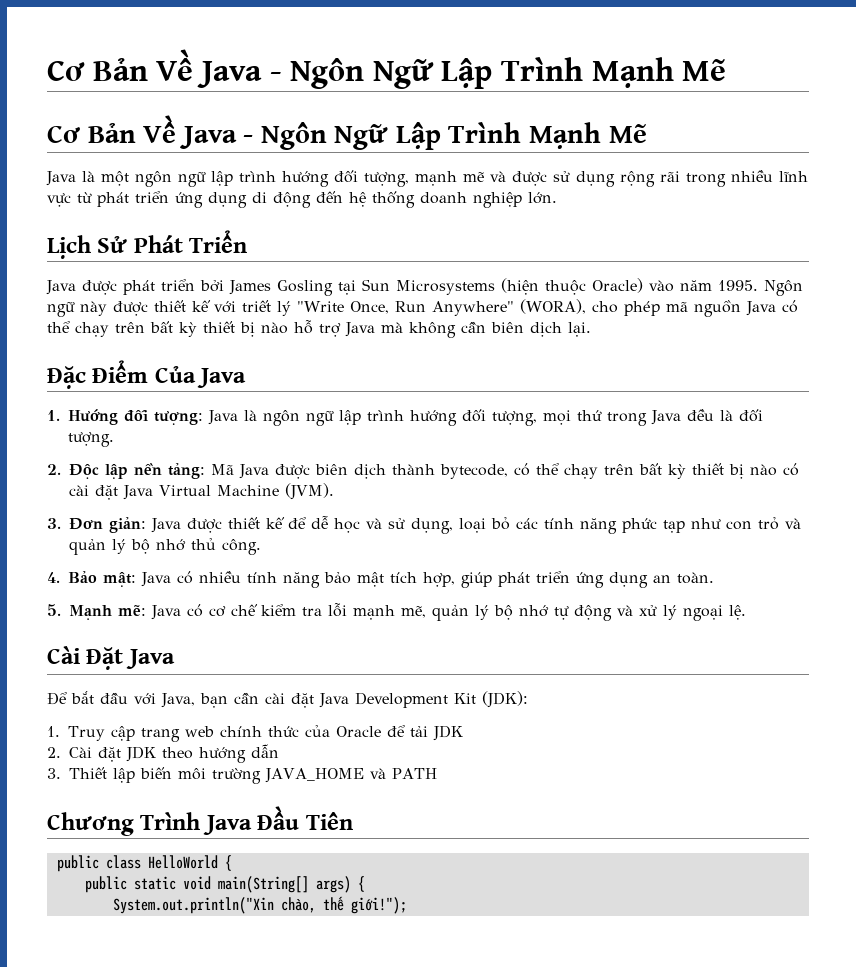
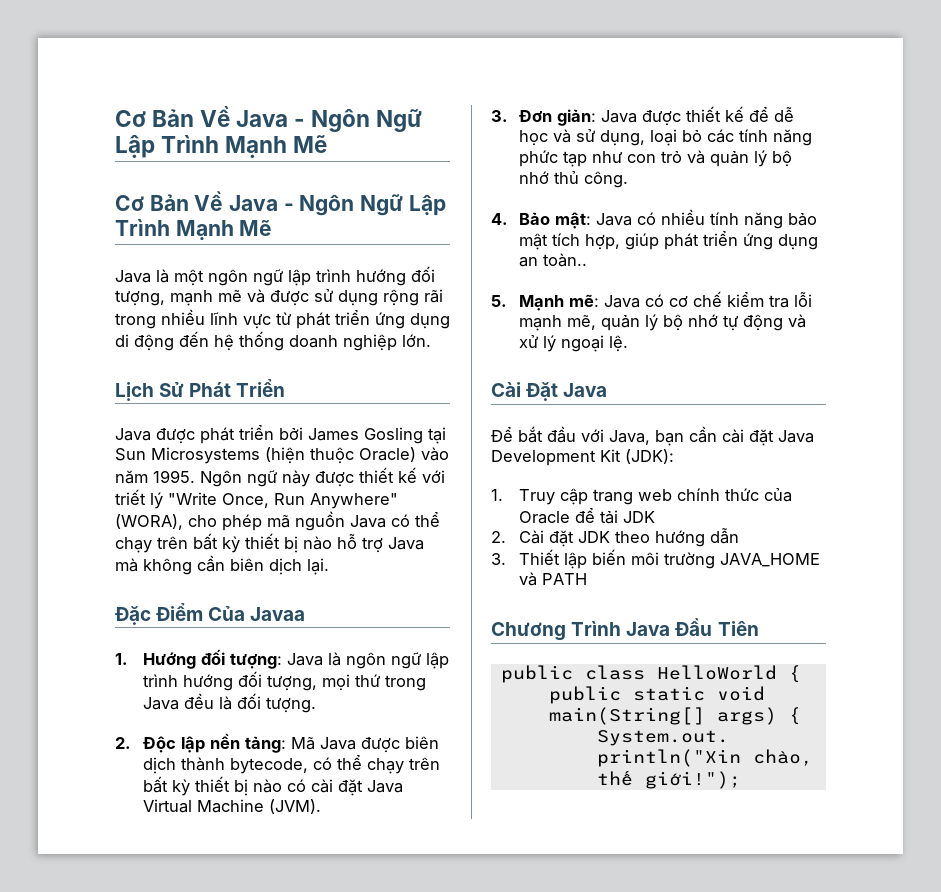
- Đặc Điểm Của Java
+ Đặc Điểm Của Javaa
- 4. Bảo mật: Java có nhiều tính năng bảo mật tích hợp, giúp phát triển ứng dụng an toàn.
+ 4. Bảo mật: Java có nhiều tính năng bảo mật tích hợp, giúp phát triển ứng dụng an toàn..

